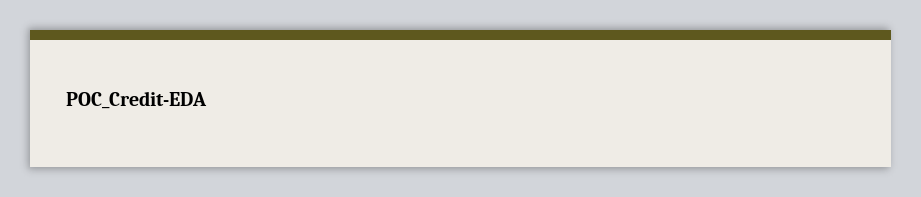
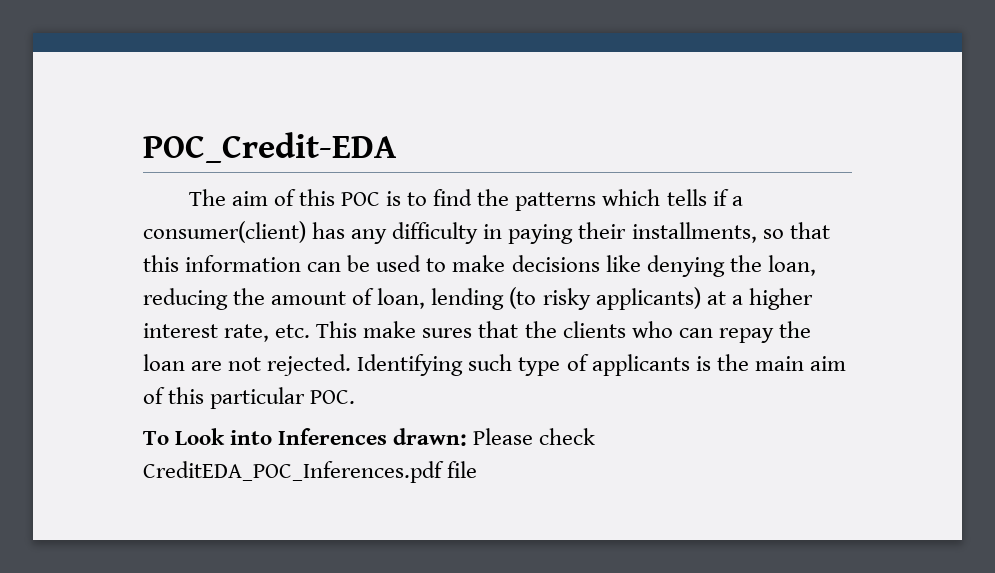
+ The aim of this POC is to find the patterns which tells if a consumer(client) has any difficulty in paying their installments, so that this information can be used to make decisions like denying the loan, reducing the amount of loan, lending (to risky applicants) at a higher interest rate, etc. This make sures that the clients who can repay the loan are not rejected. Identifying such type of applicants is the main aim of this particular POC.
+ To Look into Inferences drawn: Please check CreditEDA_POC_Inferences.pdf file

